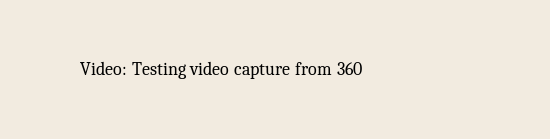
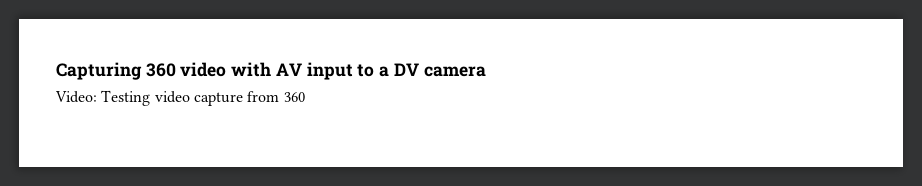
+ Capturing 360 video with AV input to a DV camera

